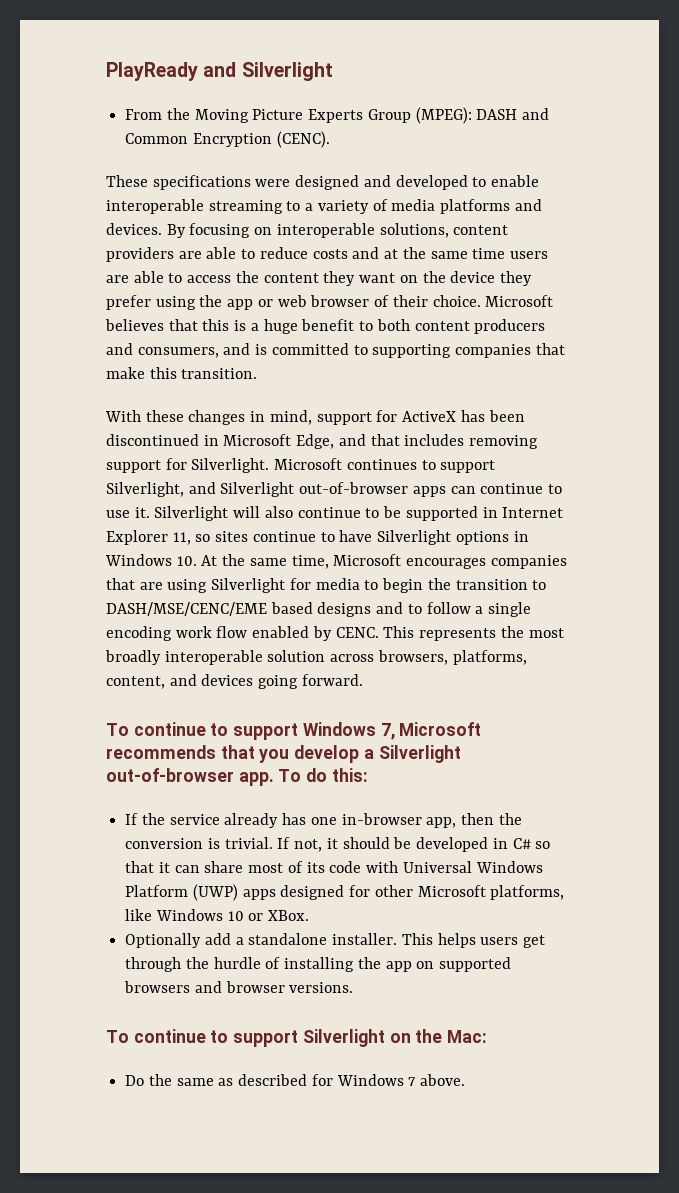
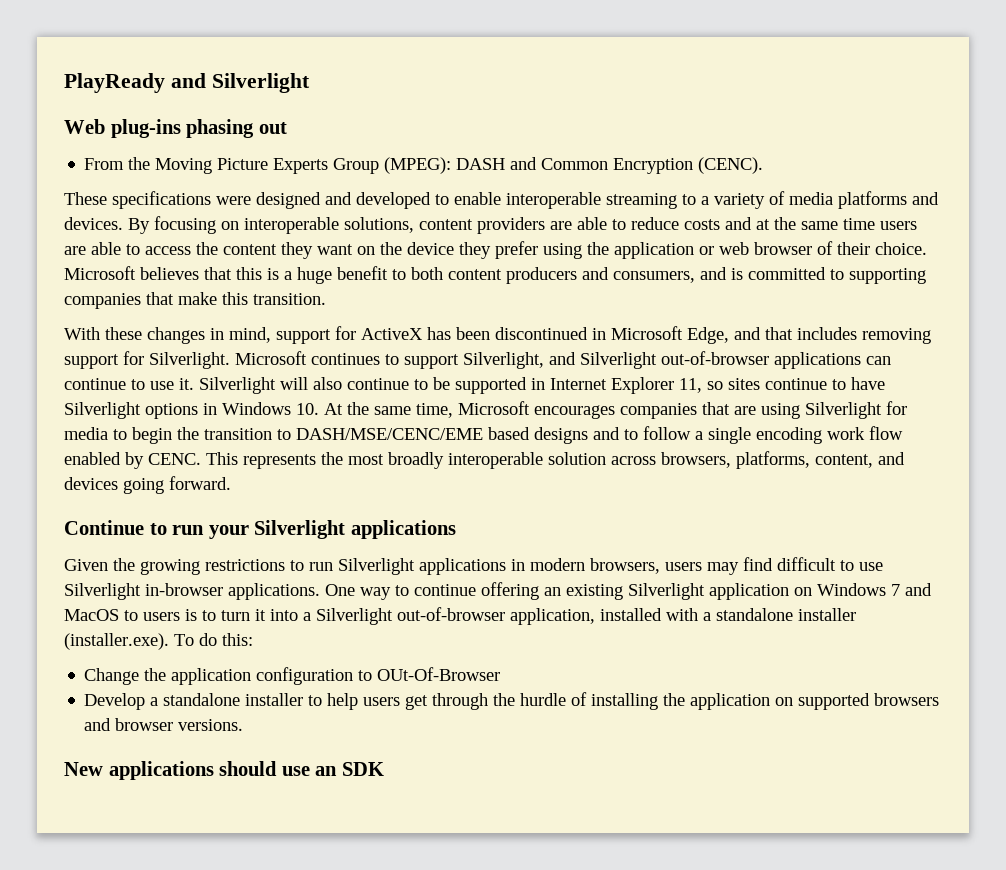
+ Web plug-ins phasing out
- By focusing on interoperable solutions, content providers are able to reduce costs and at the same time users are able to access the content they want on the device they prefer using the app or web browser of their choice.
+ By focusing on interoperable solutions, content providers are able to reduce costs and at the same time users are able to access the content they want on the device they prefer using the application or web browser of their choice.
- Microsoft continues to support Silverlight, and Silverlight out-of-browser apps can continue to use it.
+ Microsoft continues to support Silverlight, and Silverlight out-of-browser applications can continue to use it.
- To continue to support Windows 7, Microsoft recommends that you develop a Silverlight out-of-browser app. To do this:
- If the service already has one in-browser app, then the conversion is trivial. If not, it should be developed in C# so that it can share most of its code with Universal Windows Platform (UWP) apps designed for other Microsoft platforms, like Windows 10 or XBox.
- Optionally add a standalone installer. This helps users get through the hurdle of installing the app on supported browsers and browser versions.
+ Continue to run your Silverlight applications
+ Given the growing restrictions to run Silverlight applications in modern browsers, users may find difficult to use Silverlight in-browser applications. One way to continue offering an existing Silverlight application on Windows 7 and MacOS to users is to turn it into a Silverlight out-of-browser application, installed with a standalone installer (installer.exe). To do this:
+ Change the application configuration to OUt-Of-Browser
+ Develop a standalone installer to help users get through the hurdle of installing the application on supported browsers and browser versions.
- To continue to support Silverlight on the Mac:
- Do the same as described for Windows 7 above.
+ New applications should use an SDK

